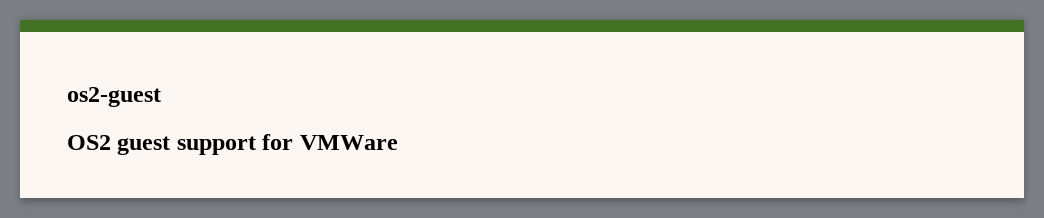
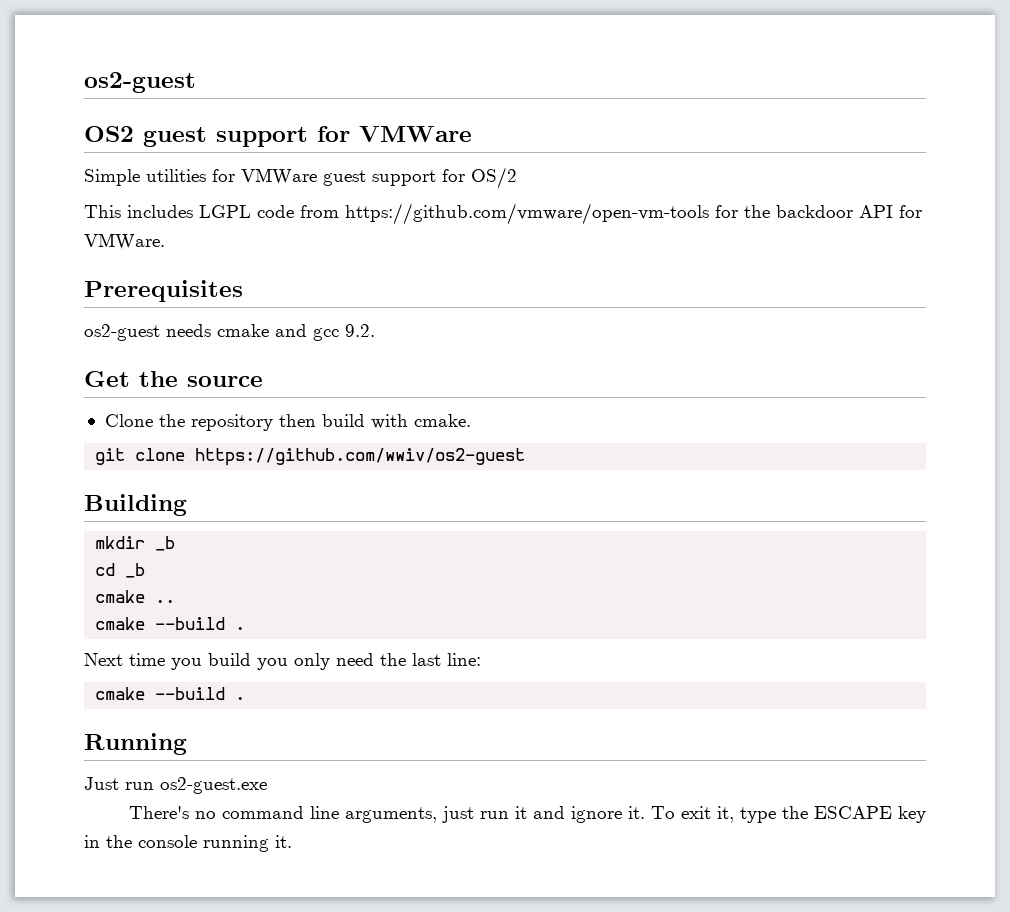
+ Simple utilities for VMWare guest support for OS/2
+ This includes LGPL code from https://github.com/vmware/open-vm-tools for the backdoor API for VMWare.
+ Prerequisites
+ os2-guest needs cmake and gcc 9.2.
+ Get the source
+ Clone the repository then build with cmake.
+ git clone https://github.com/wwiv/os2-guest
+ Building
+ mkdir _b
+ cd _b
+ cmake ..
+ cmake --build .
+ Next time you build you only need the last line:
+ cmake --build .
+ Running
+ Just run os2-guest.exe
+ There's no command line arguments, just run it and ignore it. To exit it, type the ESCAPE key in the console running it.

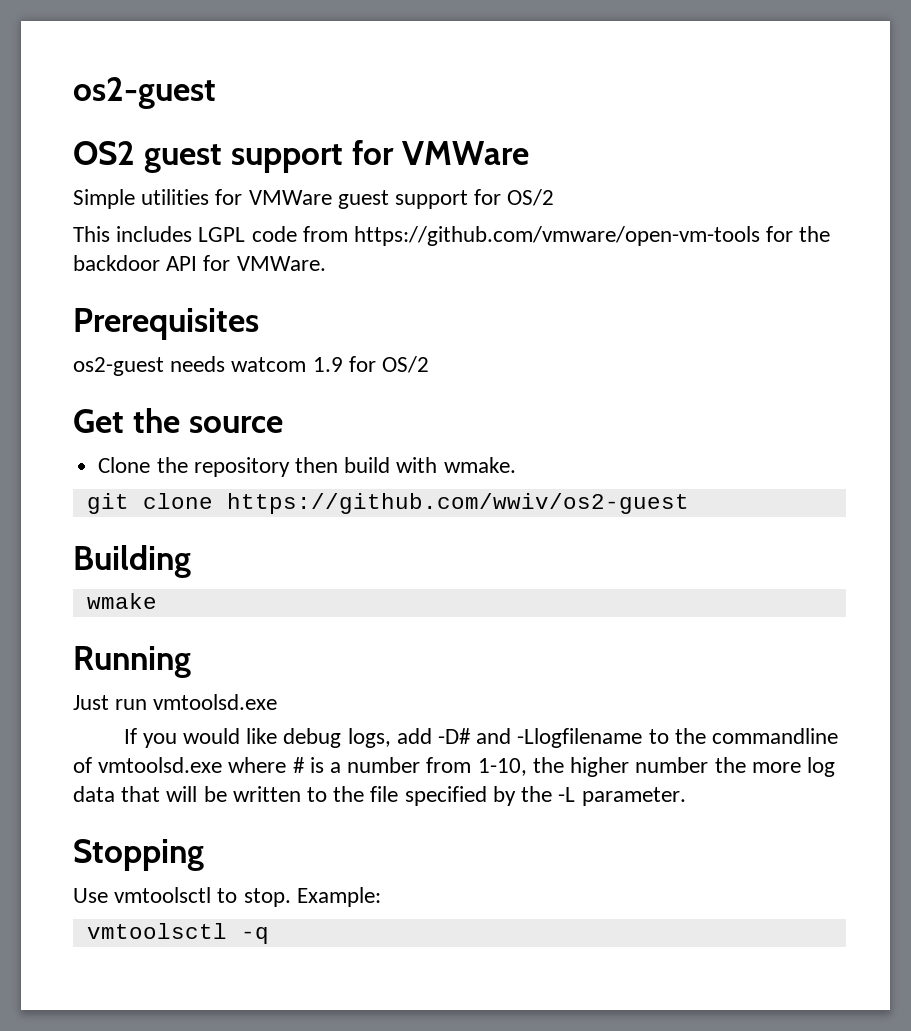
- os2-guest needs cmake and gcc 9.2.
+ os2-guest needs watcom 1.9 for OS/2
- Clone the repository then build with cmake.
+ Clone the repository then build with wmake.
- mkdir _b
- cd _b
- cmake ..
- cmake --build .
- Next time you build you only need the last line:
- cmake --build .
+ wmake
  Running
- Just run os2-guest.exe
- There's no command line arguments, just run it and ignore it. To exit it, type the ESCAPE key in the console running it.
+ Just run vmtoolsd.exe
+ If you would like debug logs, add -D# and -Llogfilename to the commandline of vmtoolsd.exe where # is a number from 1-10, the higher number the more log data that will be written to the file specified by the -L parameter.
+ Stopping
+ Use vmtoolsctl to stop. Example:
+ vmtoolsctl -q

